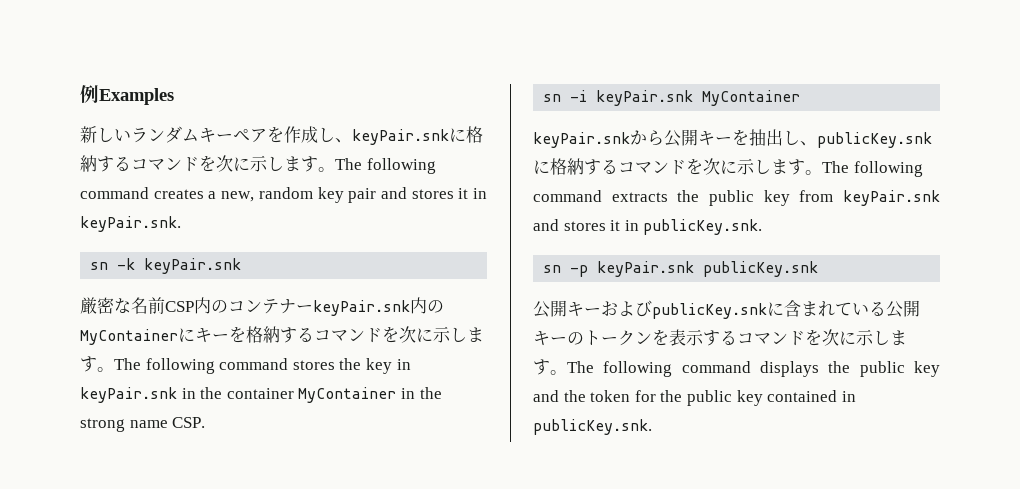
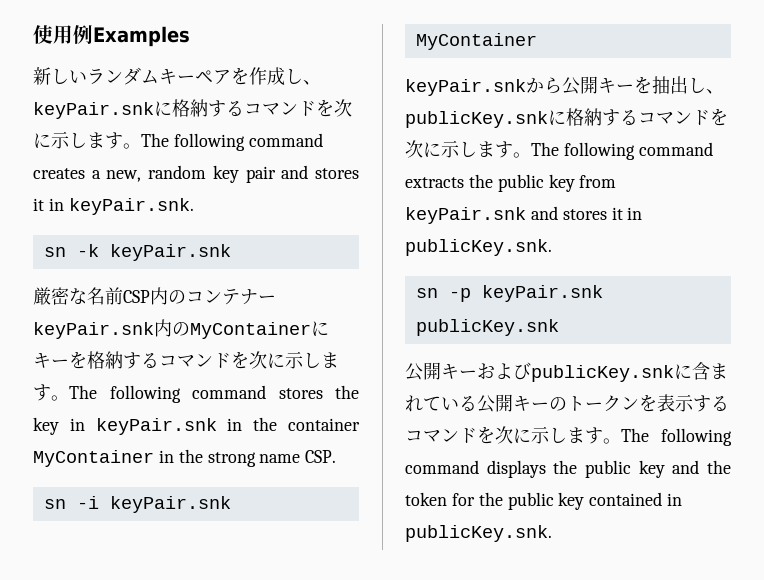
- 例Examples
+ 使用例Examples

